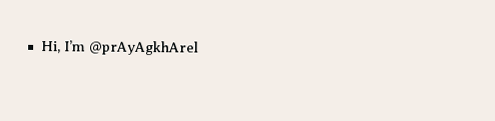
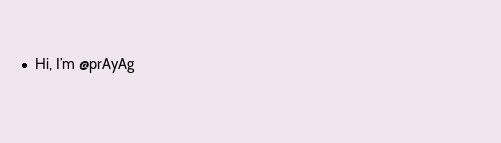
- Hi, I’m @prAyAgkhArel
+ Hi, I’m @prAyAg

